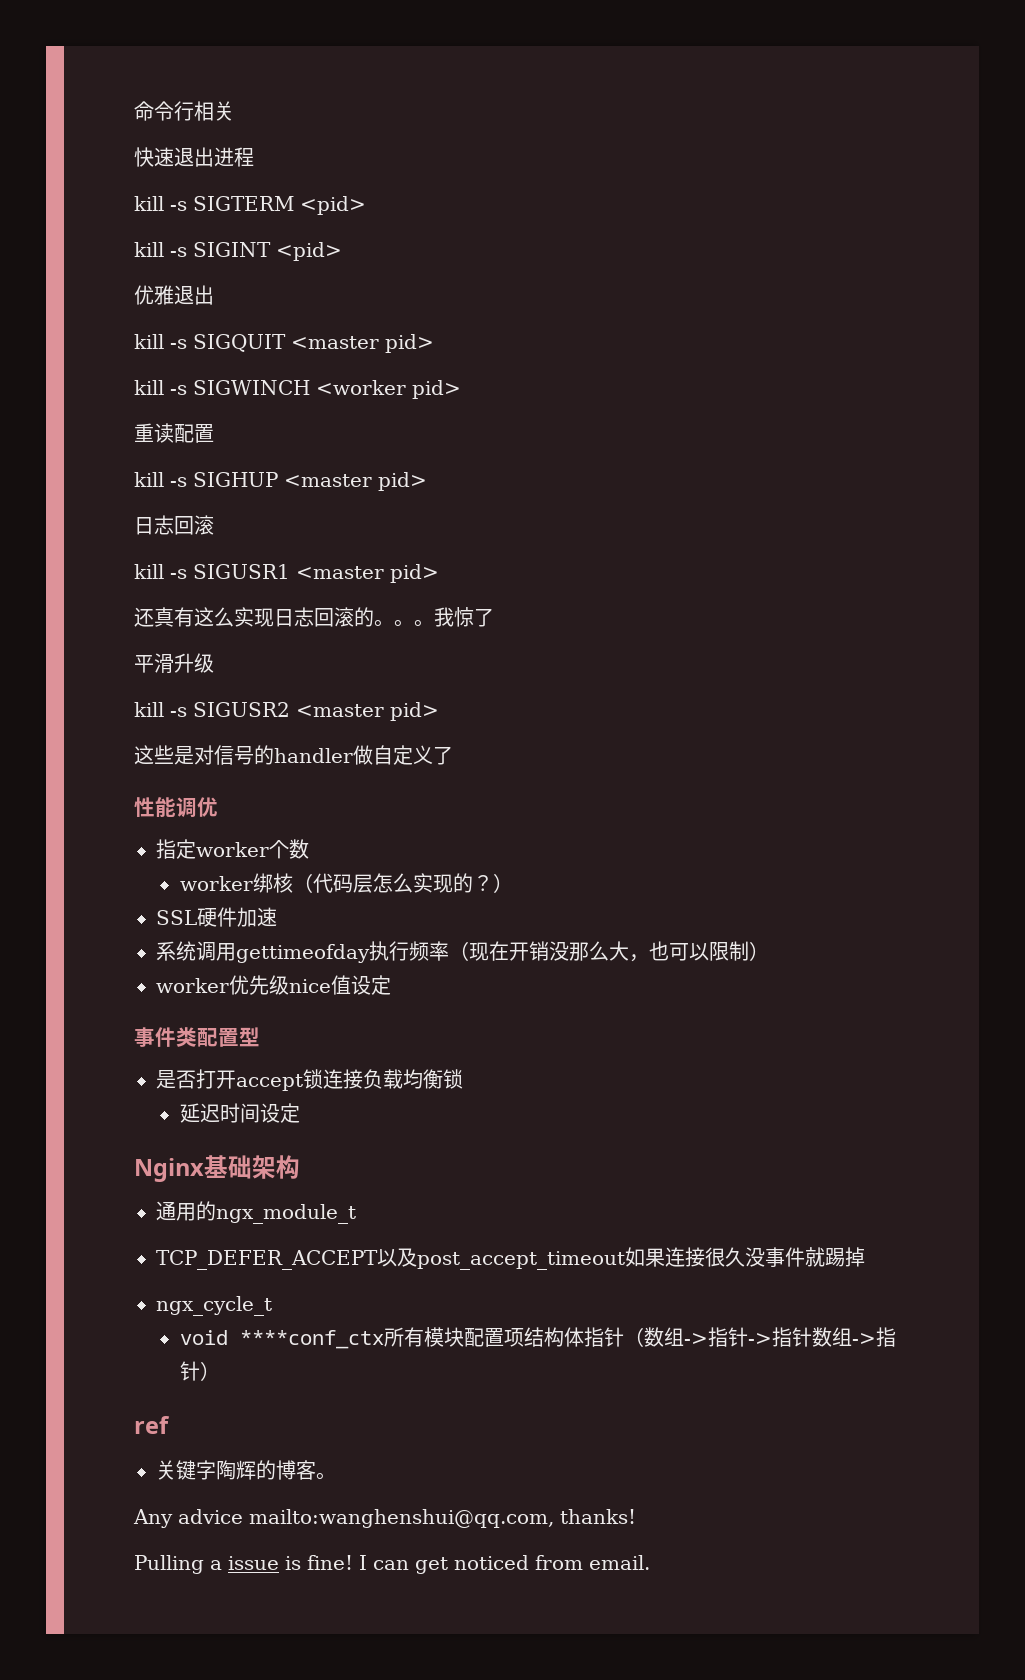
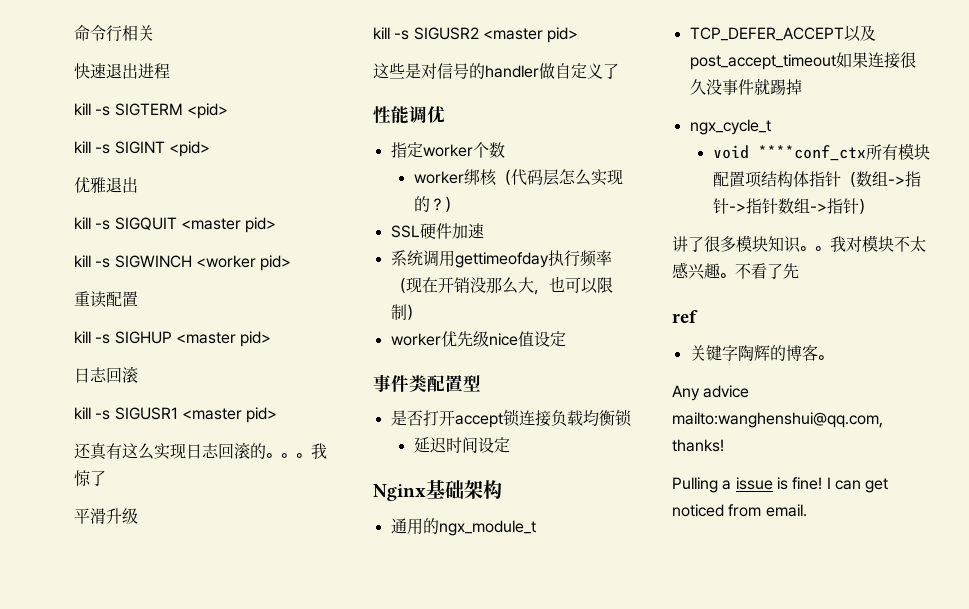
+ 讲了很多模块知识。。我对模块不太感兴趣。不看了先

